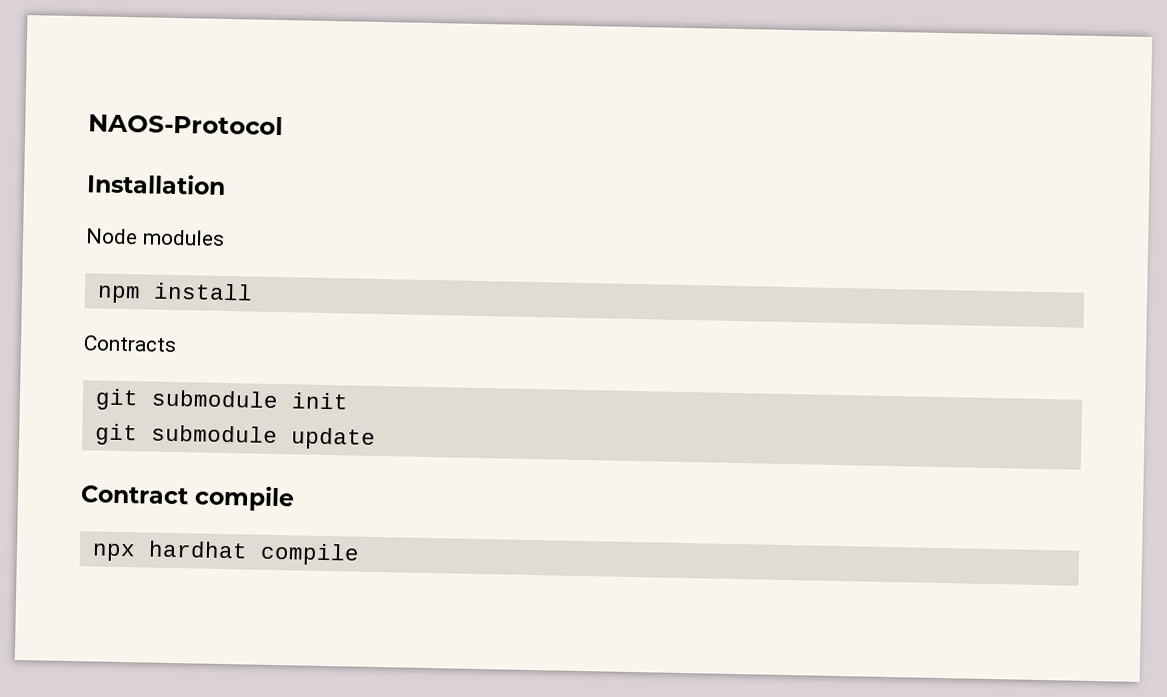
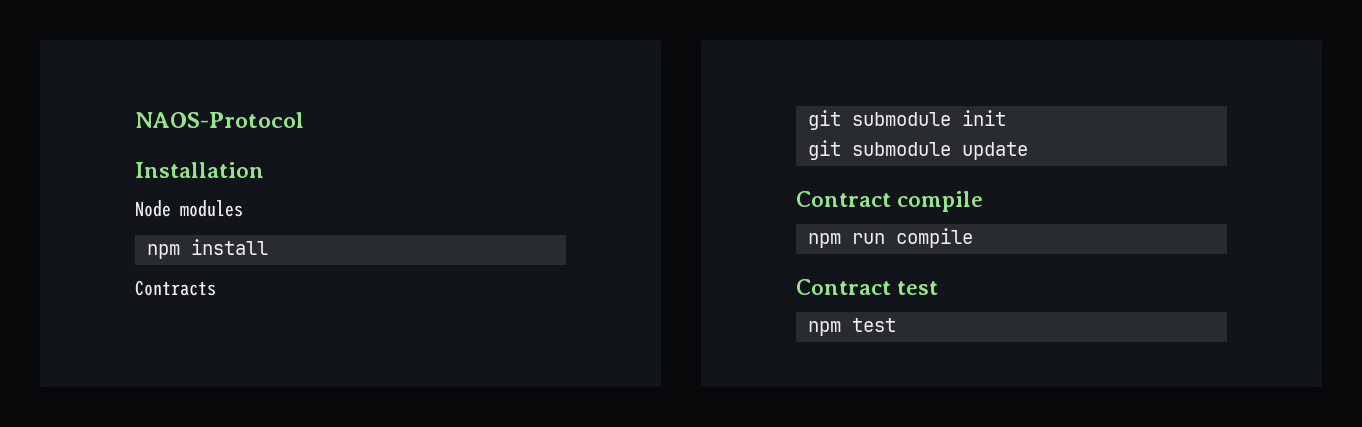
- npx hardhat compile
+ npm run compile
+ Contract test
+ npm test

